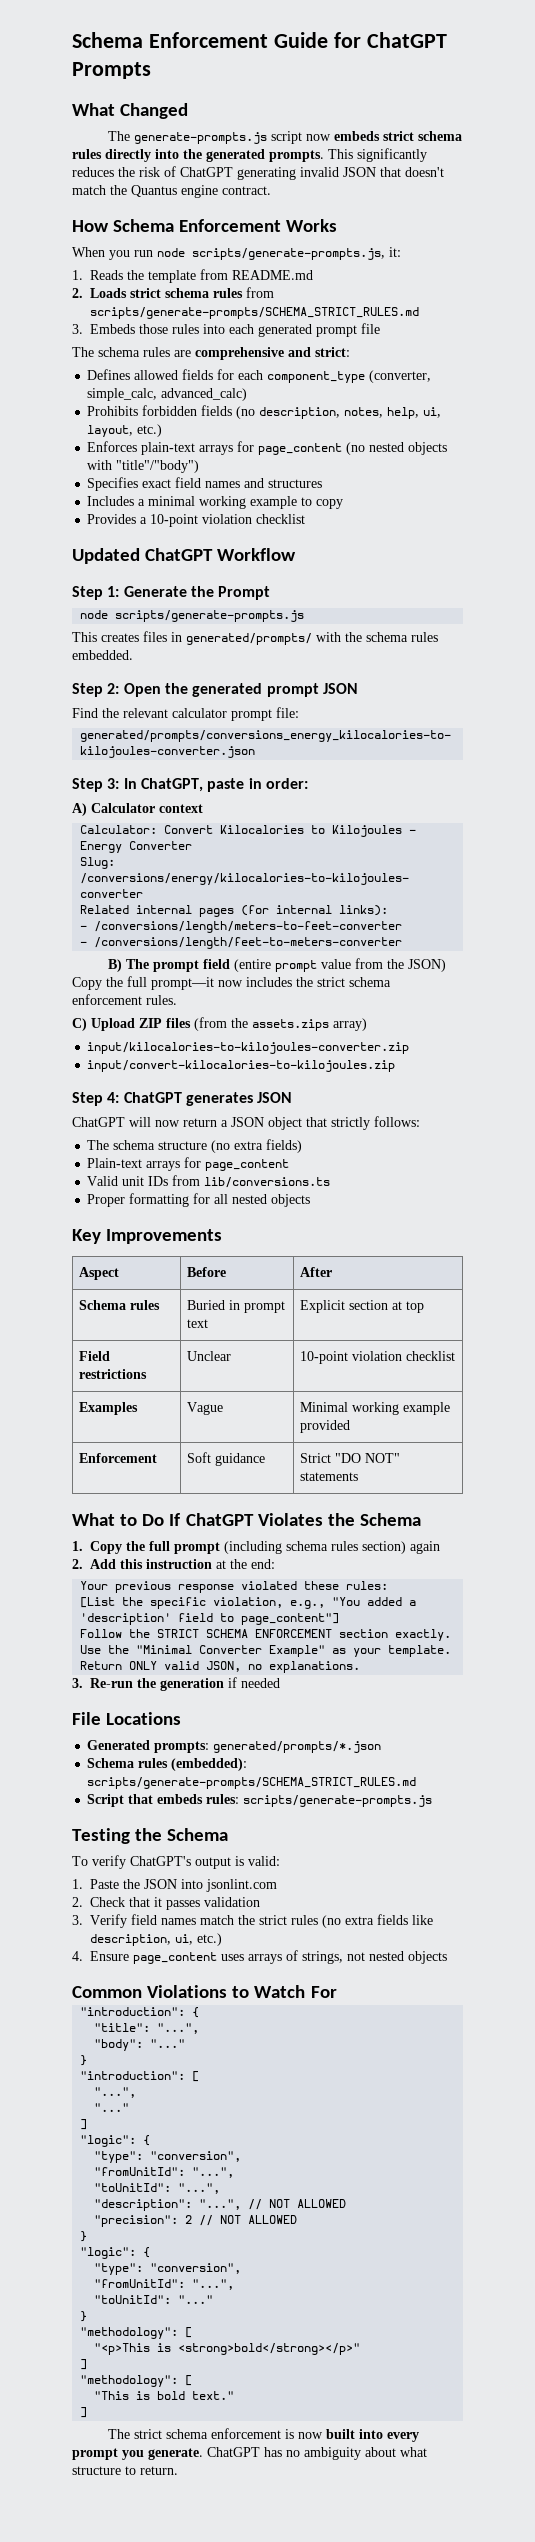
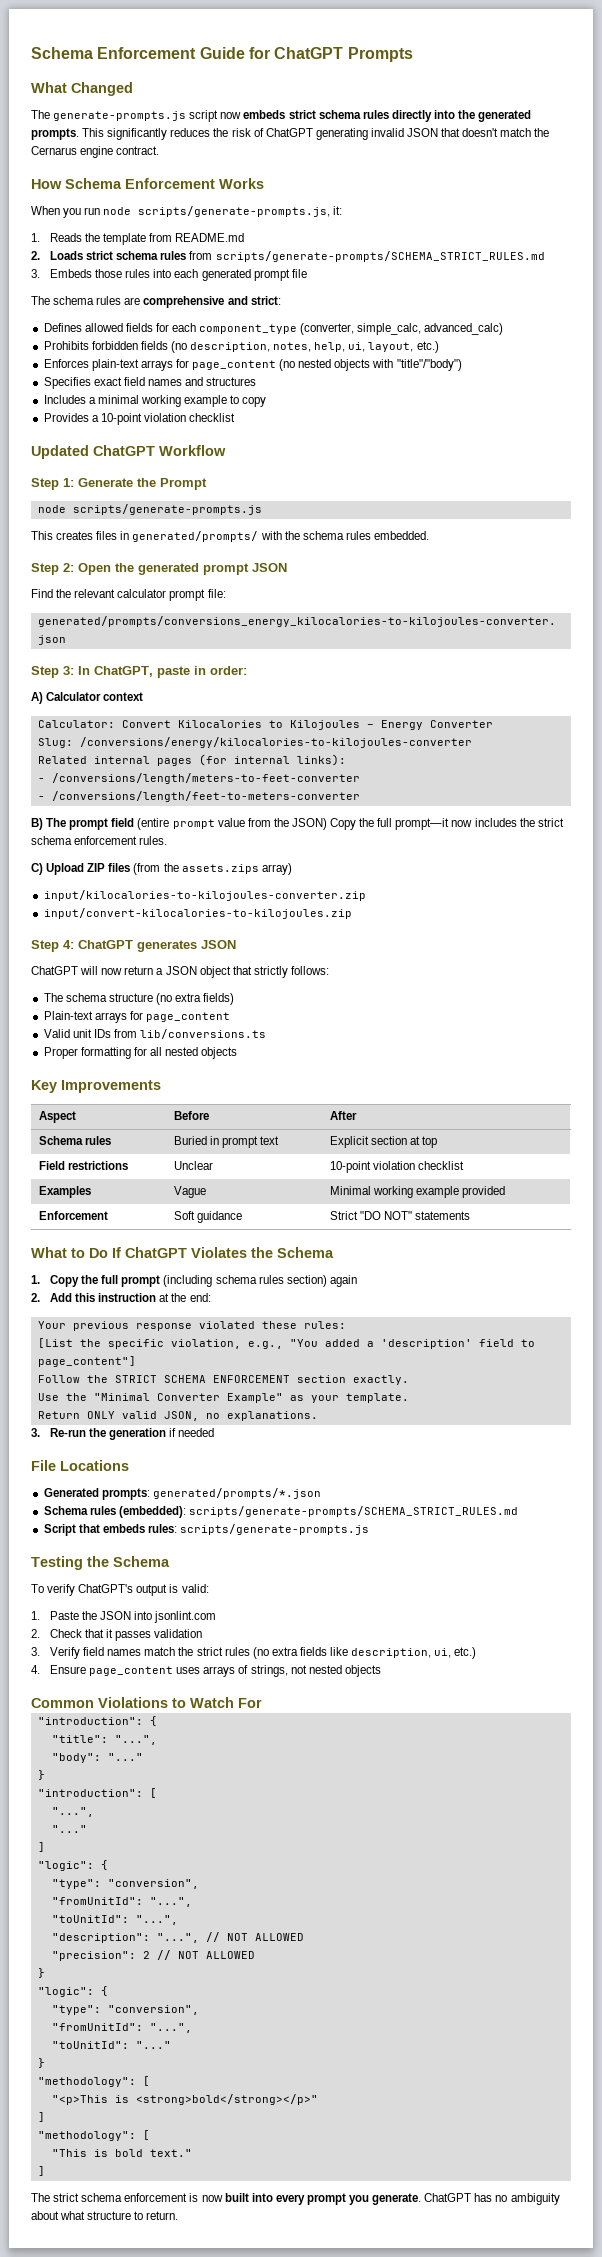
- This significantly reduces the risk of ChatGPT generating invalid JSON that doesn't match the Quantus engine contract.
+ This significantly reduces the risk of ChatGPT generating invalid JSON that doesn't match the Cernarus engine contract.

